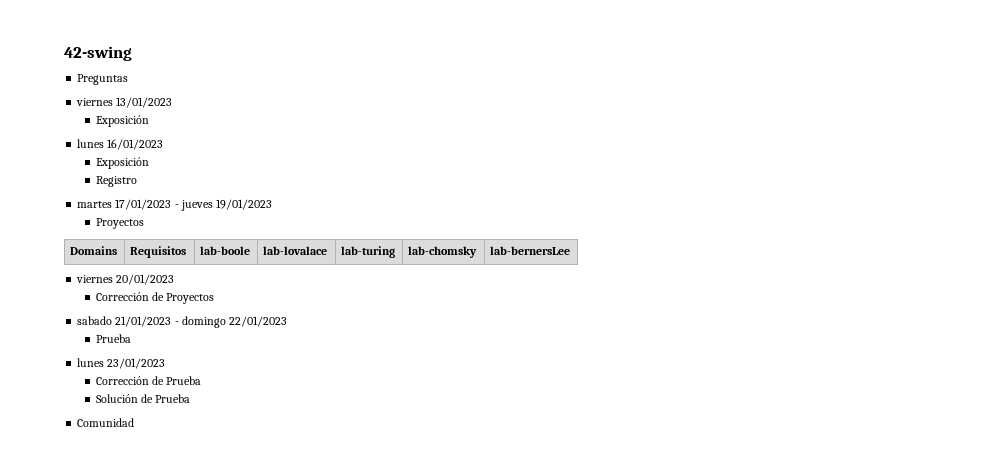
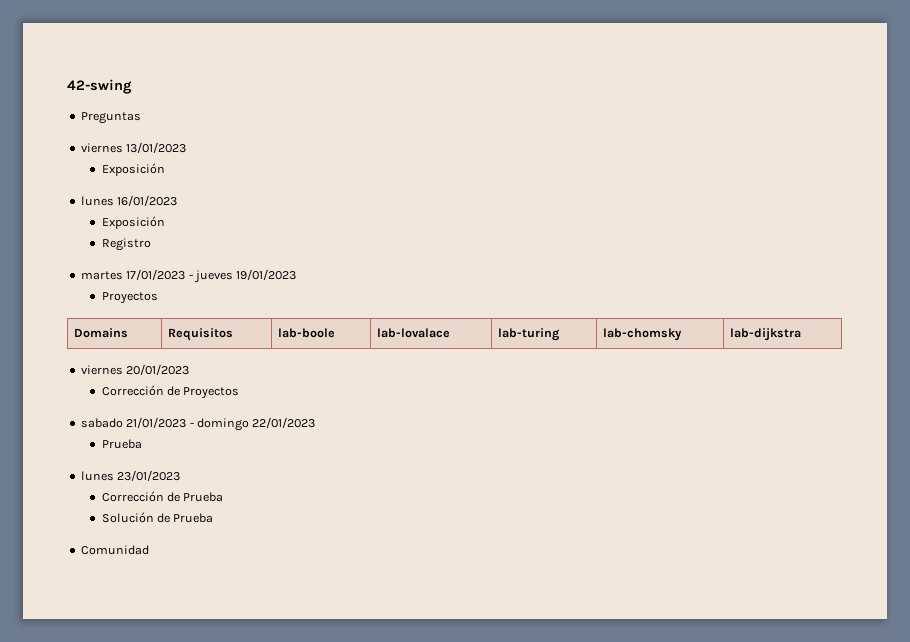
- Domains | Requisitos | lab-boole | lab-lovalace | lab-turing | lab-chomsky | lab-bernersLee
+ Domains | Requisitos | lab-boole | lab-lovalace | lab-turing | lab-chomsky | lab-dijkstra

